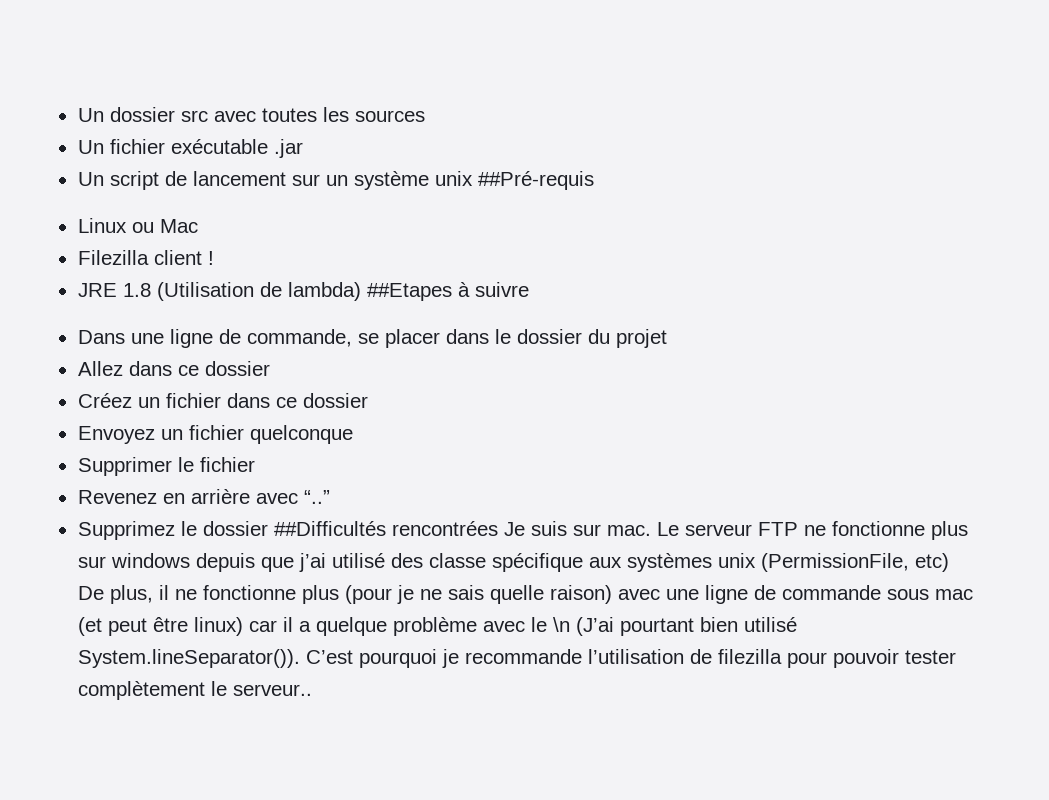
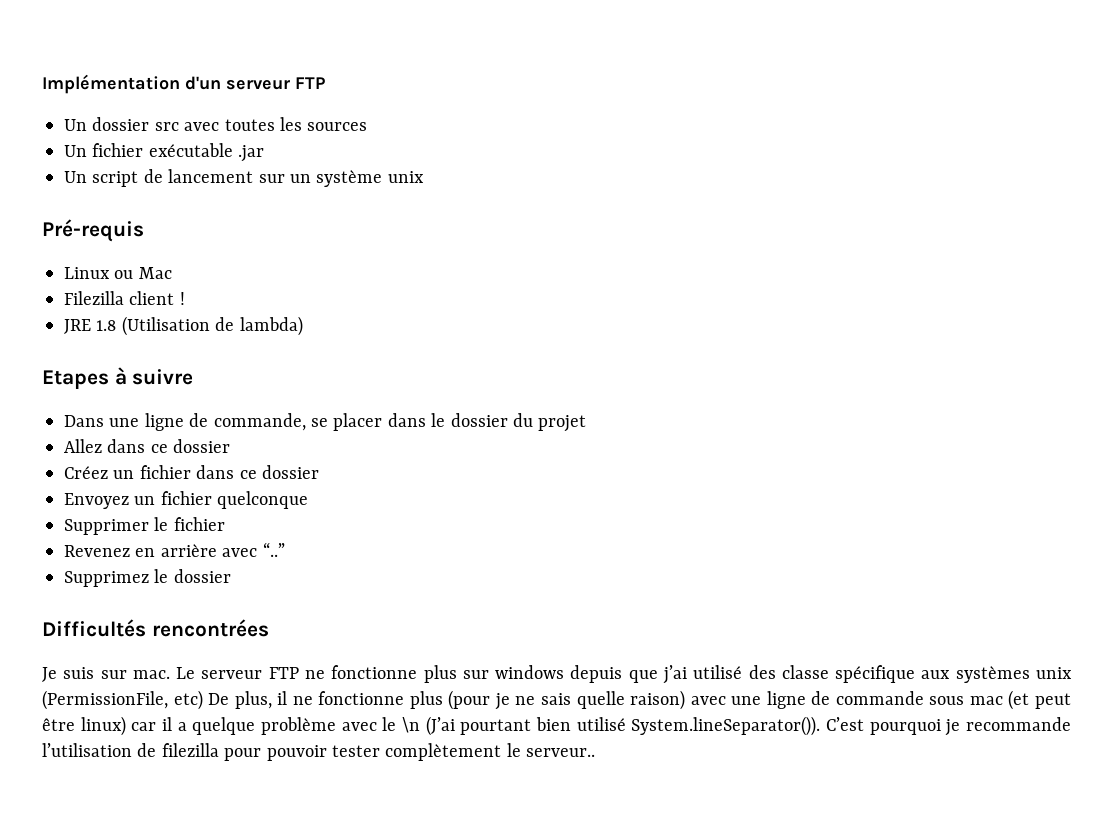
+ Implémentation d'un serveur FTP
- Un script de lancement sur un système unix ##Pré-requis
+ Un script de lancement sur un système unix
+ Pré-requis
- JRE 1.8 (Utilisation de lambda) ##Etapes à suivre
+ JRE 1.8 (Utilisation de lambda)
+ Etapes à suivre
- Supprimez le dossier ##Difficultés rencontrées Je suis sur mac.
+ Supprimez le dossier
+ Difficultés rencontrées
+ Je suis sur mac.

